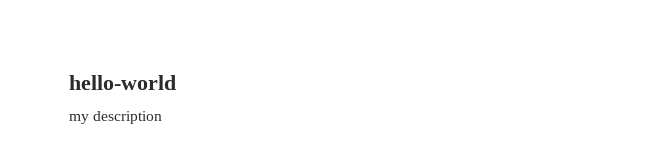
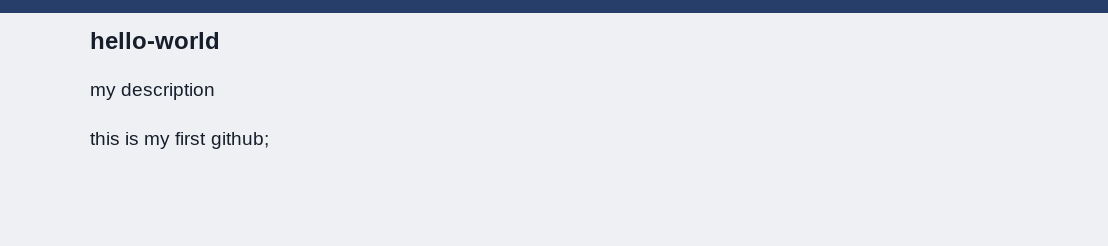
+ this is my first github;

